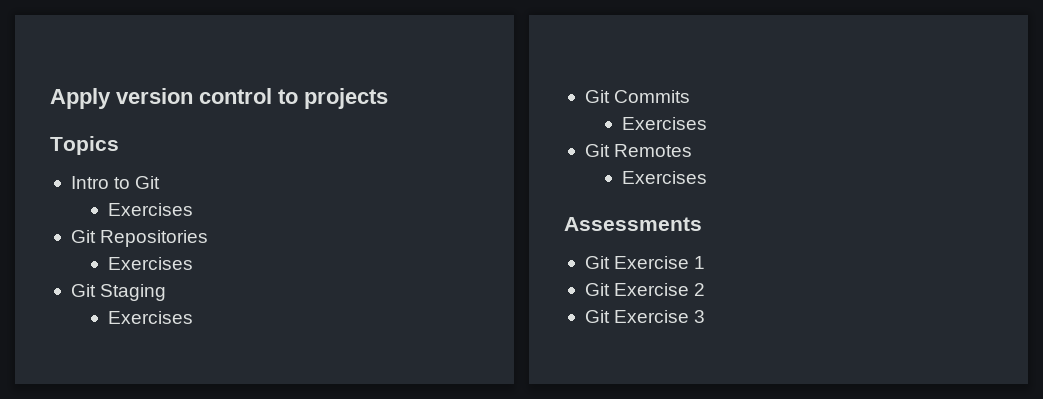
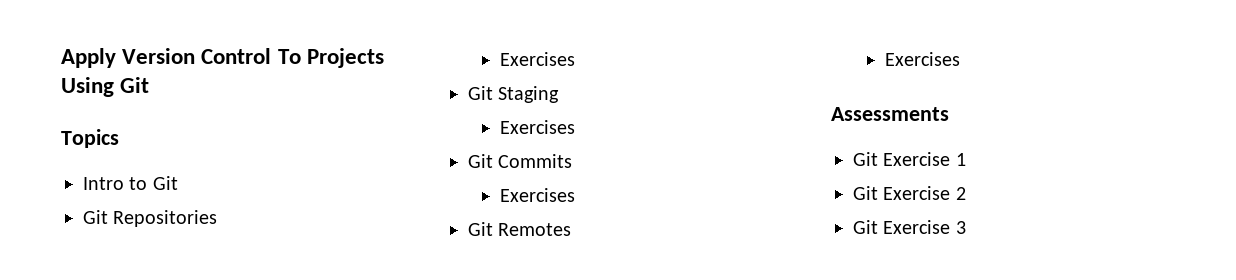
- Apply version control to projects
+ Apply Version Control To Projects Using Git
  Intro to Git
- Exercises

